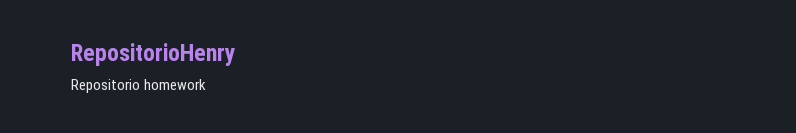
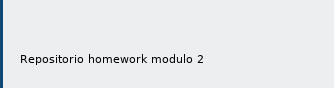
- RepositorioHenry
- Repositorio homework
+ Repositorio homework modulo 2

